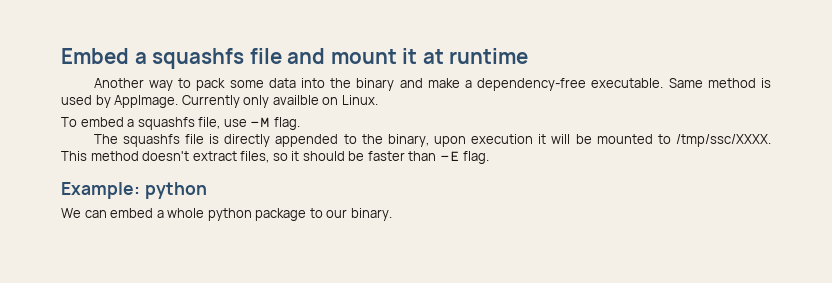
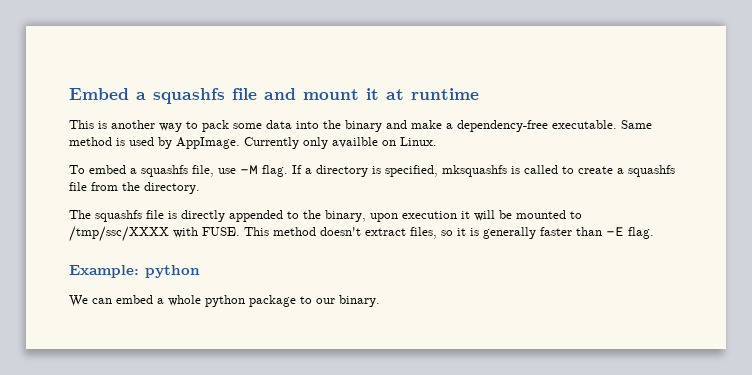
- Another way to pack some data into the binary and make a dependency-free executable.
+ This is another way to pack some data into the binary and make a dependency-free executable.
+ If a directory is specified, mksquashfs is called to create a squashfs file from the directory.
- The squashfs file is directly appended to the binary, upon execution it will be mounted to /tmp/ssc/XXXX.
+ The squashfs file is directly appended to the binary, upon execution it will be mounted to /tmp/ssc/XXXX with FUSE.
- This method doesn't extract files, so it should be faster than -E flag.
+ This method doesn't extract files, so it is generally faster than -E flag.

